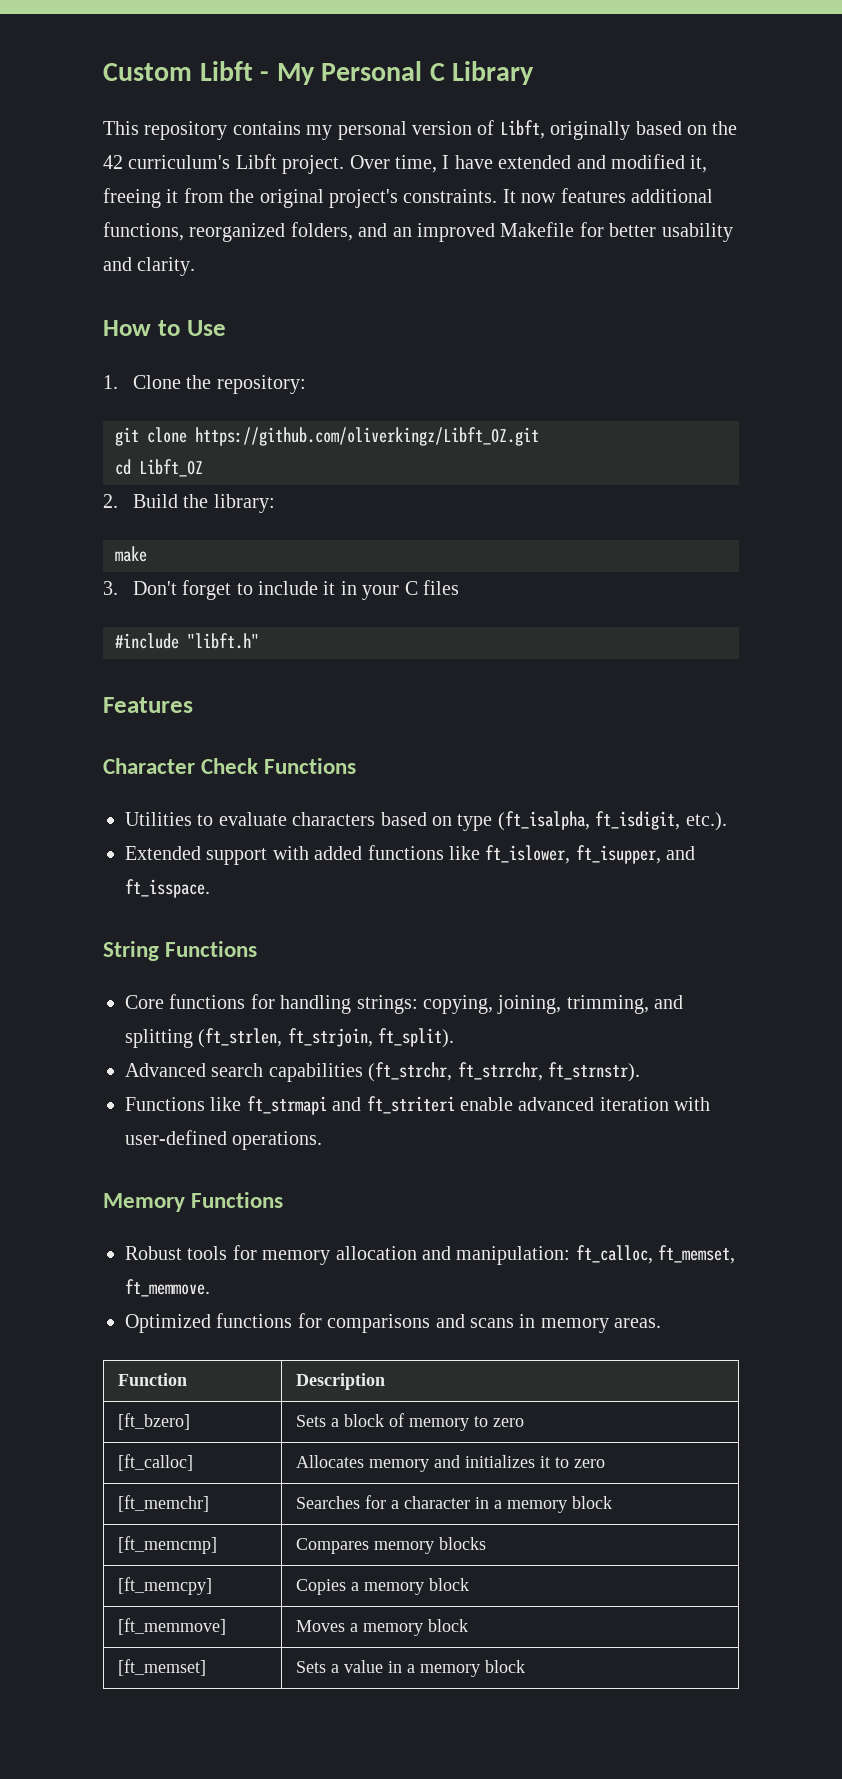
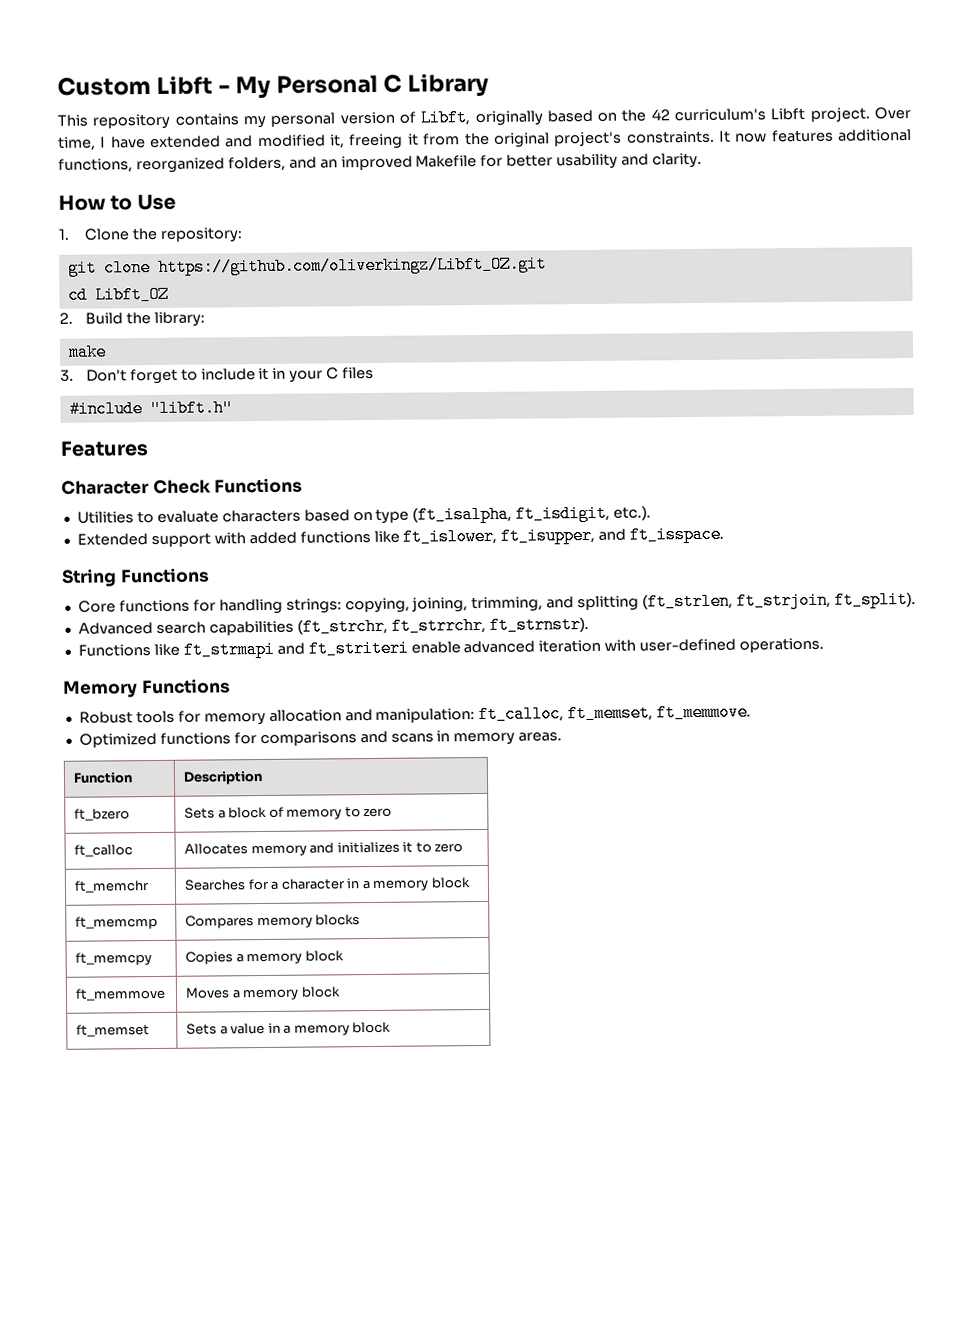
- [ft_bzero] | Sets a block of memory to zero
+ ft_bzero | Sets a block of memory to zero
- [ft_calloc] | Allocates memory and initializes it to zero
+ ft_calloc | Allocates memory and initializes it to zero
- [ft_memchr] | Searches for a character in a memory block
+ ft_memchr | Searches for a character in a memory block
- [ft_memcmp] | Compares memory blocks
+ ft_memcmp | Compares memory blocks
- [ft_memcpy] | Copies a memory block
+ ft_memcpy | Copies a memory block
- [ft_memmove] | Moves a memory block
+ ft_memmove | Moves a memory block
- [ft_memset] | Sets a value in a memory block
+ ft_memset | Sets a value in a memory block

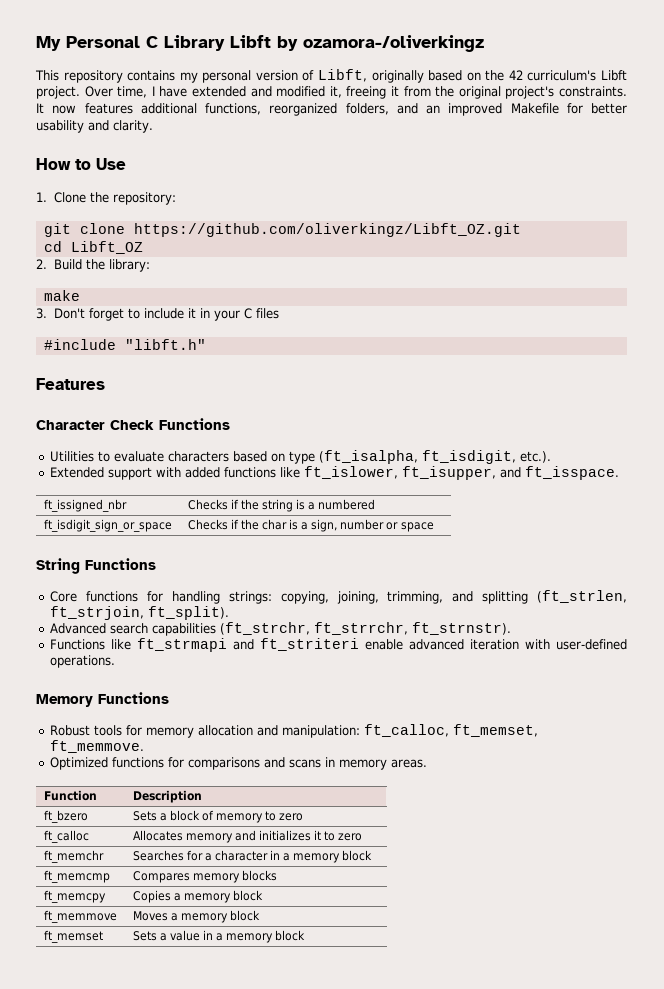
- Custom Libft - My Personal C Library
+ My Personal C Library Libft by ozamora-/oliverkingz
+ ft_issigned_nbr | Checks if the string is a numbered
+ ft_isdigit_sign_or_space | Checks if the char is a sign, number or space

